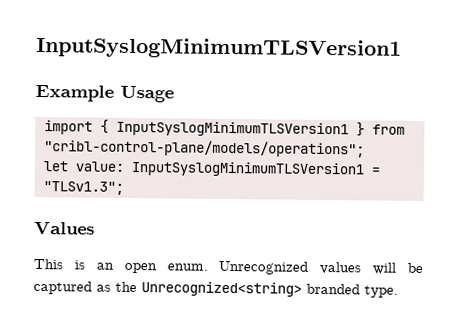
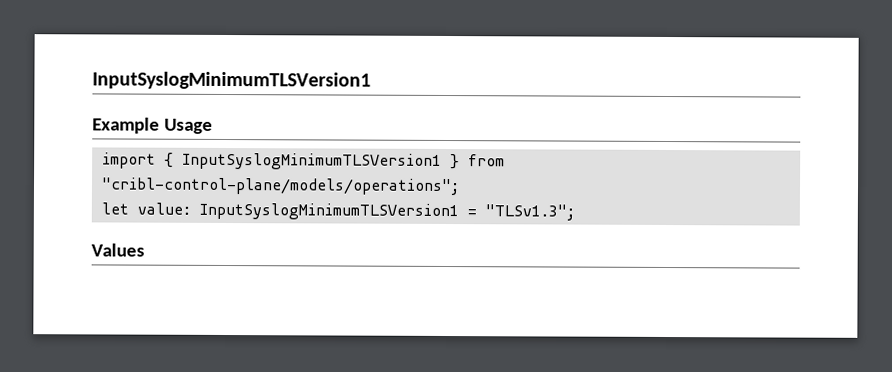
- This is an open enum. Unrecognized values will be captured as the Unrecognized<string> branded type.

